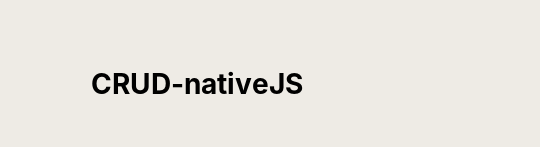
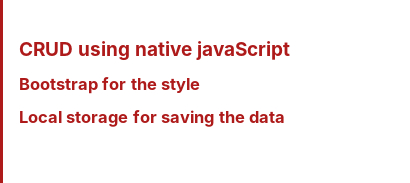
- CRUD-nativeJS
+ CRUD using native javaScript
+ Bootstrap for the style
+ Local storage for saving the data

